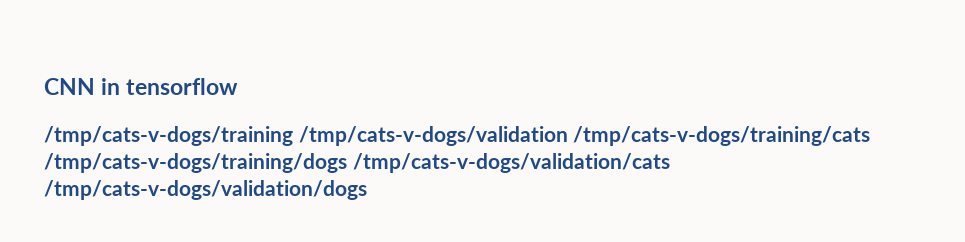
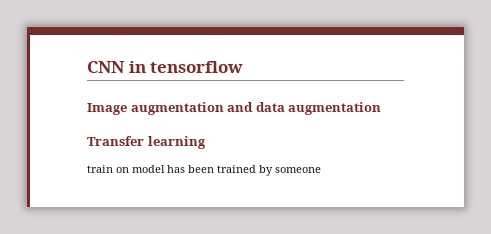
- /tmp/cats-v-dogs/training /tmp/cats-v-dogs/validation /tmp/cats-v-dogs/training/cats /tmp/cats-v-dogs/training/dogs /tmp/cats-v-dogs/validation/cats /tmp/cats-v-dogs/validation/dogs
+ Image augmentation and data augmentation
+ Transfer learning
+ train on model has been trained by someone

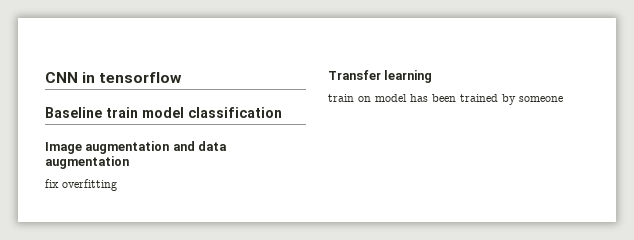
+ Baseline train model classification
+ fix overfitting

